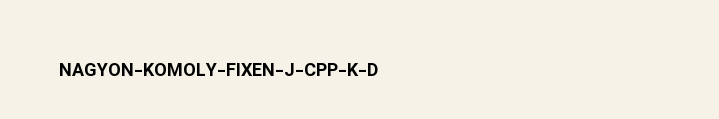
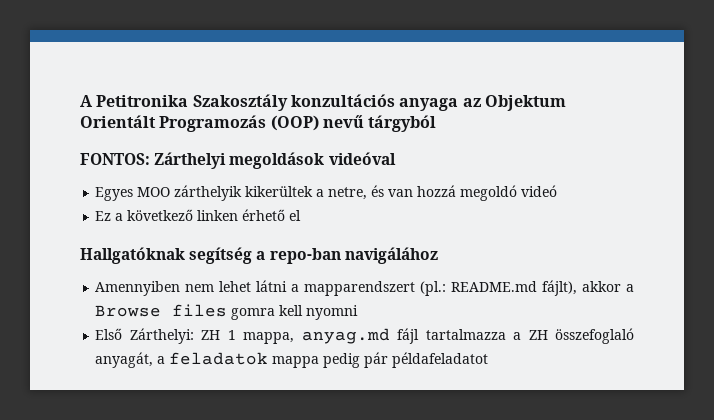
- NAGYON-KOMOLY-FIXEN-J-CPP-K-D
+ A Petitronika Szakosztály konzultációs anyaga az Objektum Orientált Programozás (OOP) nevű tárgyból
+ FONTOS: Zárthelyi megoldások videóval
+ Egyes MOO zárthelyik kikerültek a netre, és van hozzá megoldó videó
+ Ez a következő linken érhető el
+ Hallgatóknak segítség a repo-ban navigálához
+ Amennyiben nem lehet látni a mapparendszert (pl.: README.md fájlt), akkor a Browse files gomra kell nyomni
+ Első Zárthelyi: ZH 1 mappa, anyag.md fájl tartalmazza a ZH összefoglaló anyagát, a feladatok mappa pedig pár példafeladatot

